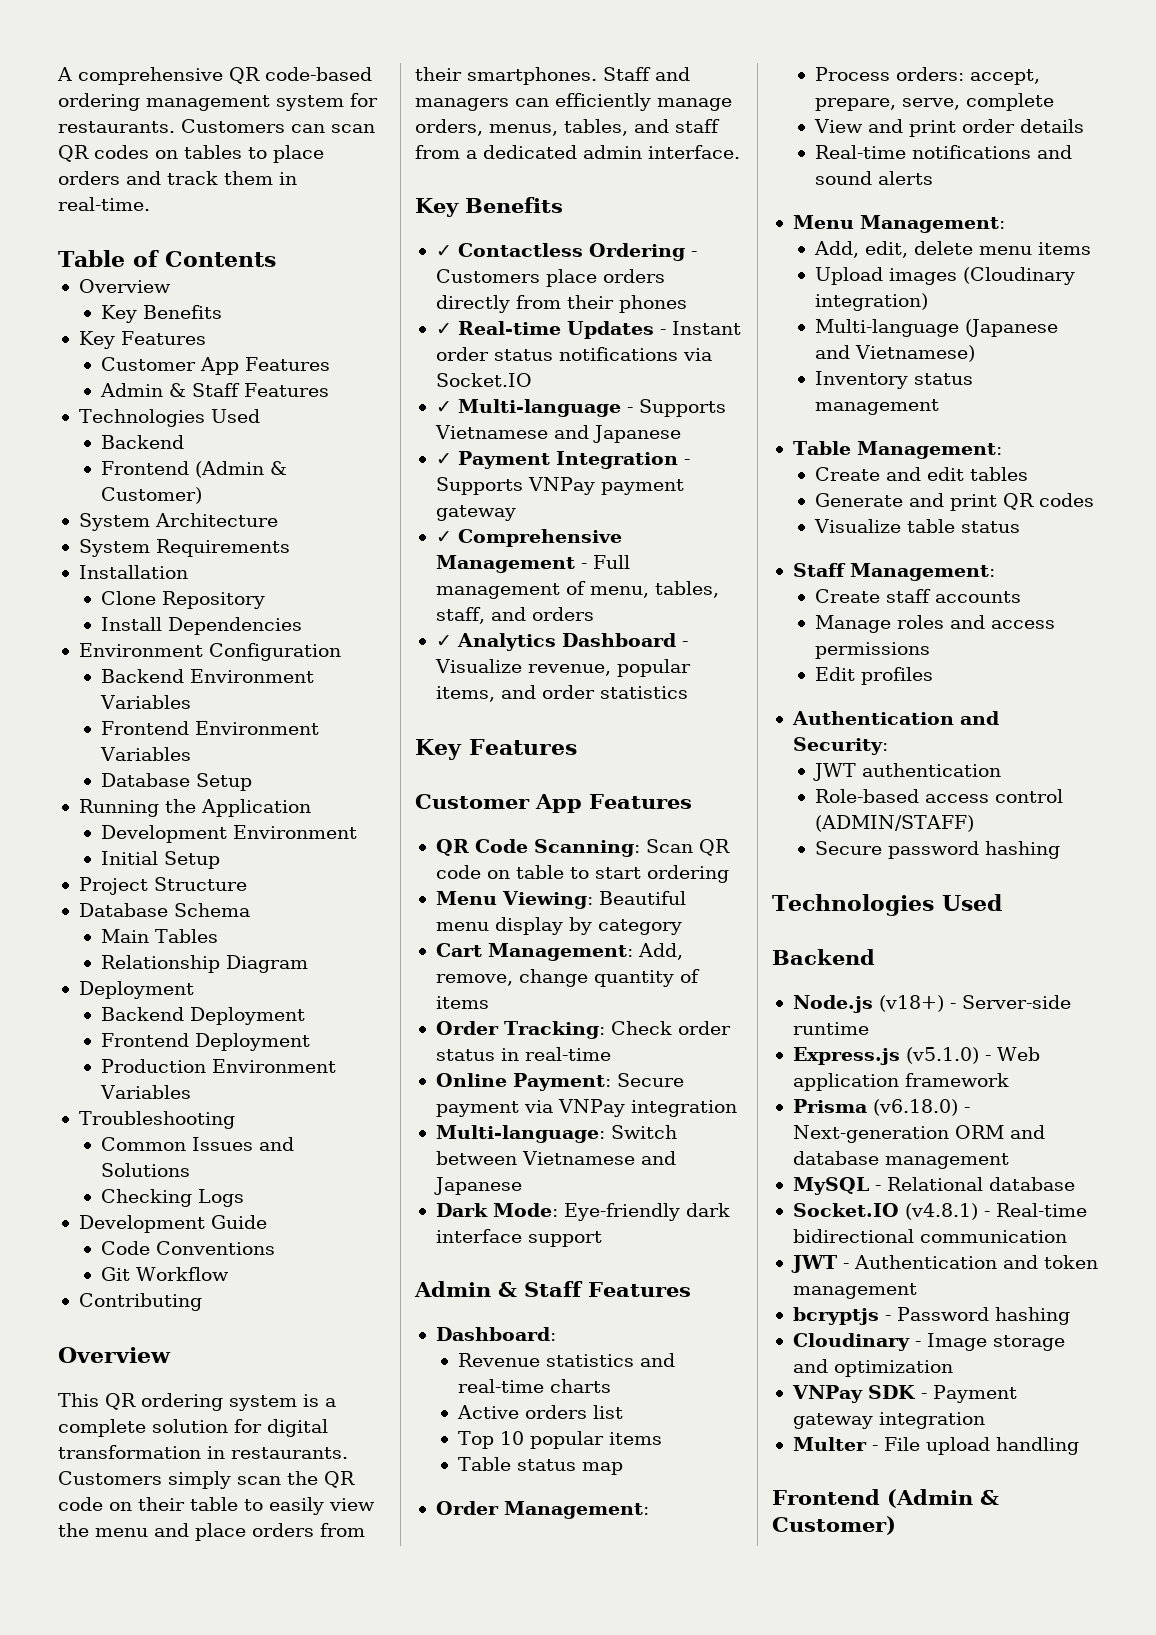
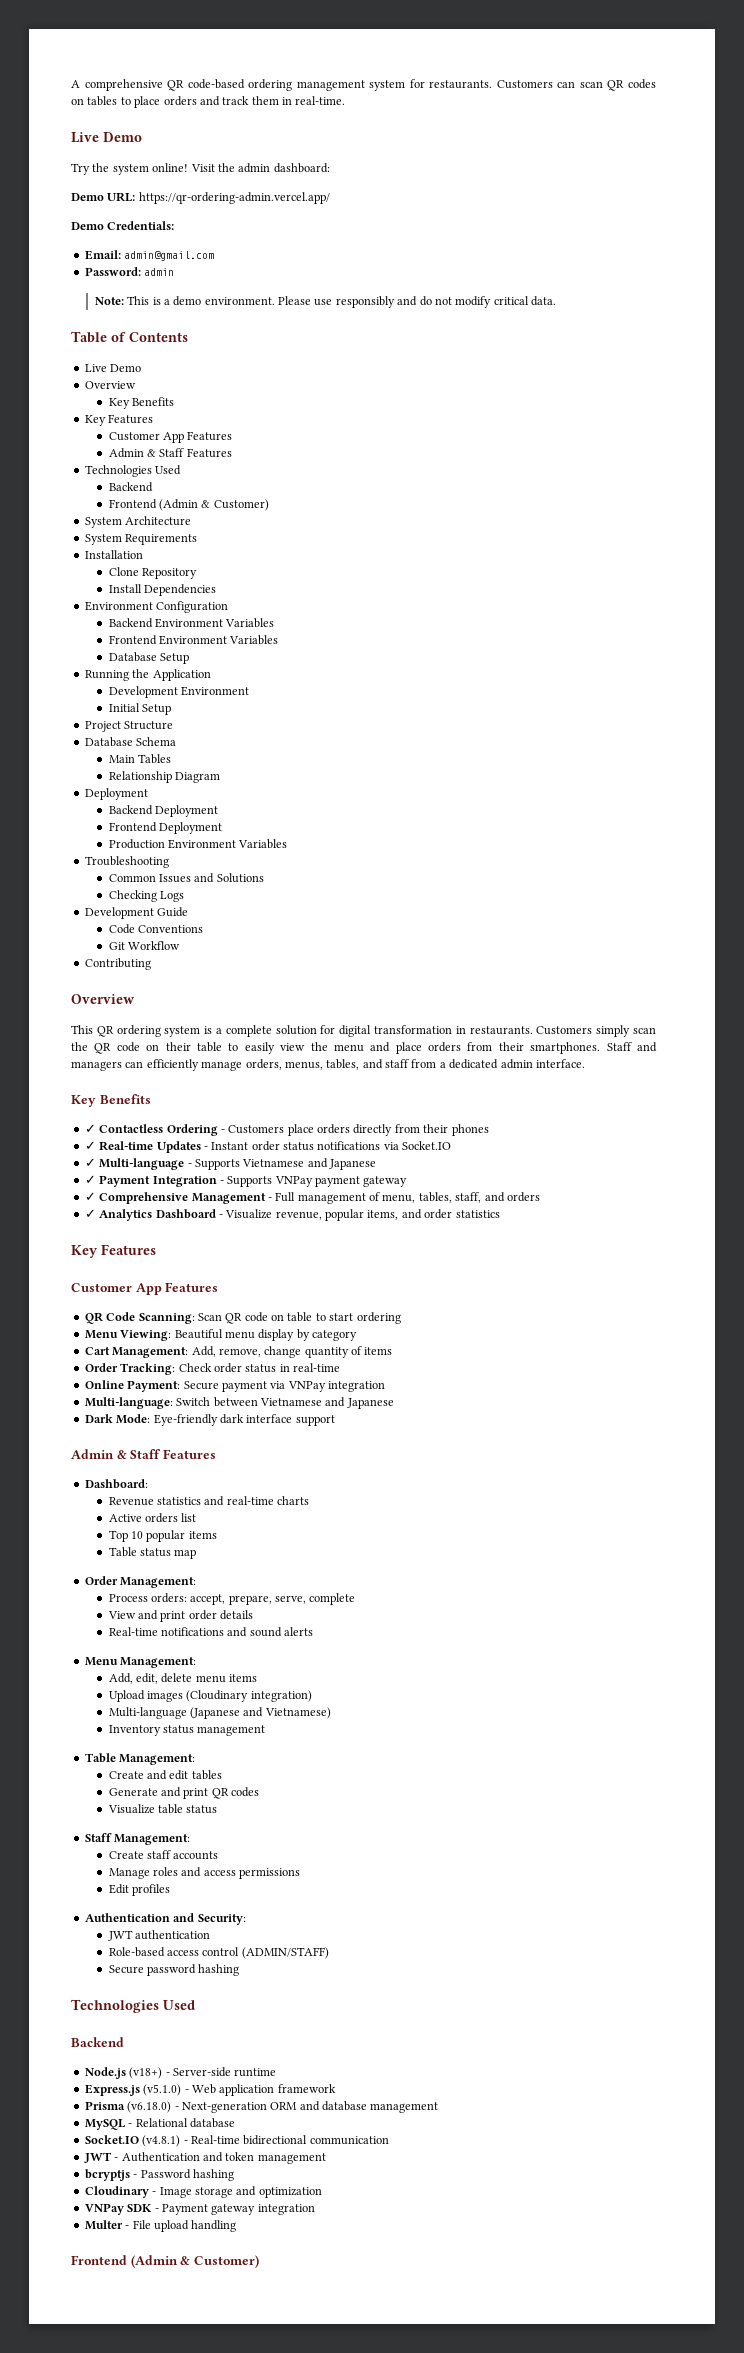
  Customers can scan QR codes on tables to place orders and track them in real-time.
+ Live Demo
+ Try the system online! Visit the admin dashboard:
+ Demo URL: https://qr-ordering-admin.vercel.app/
+ Demo Credentials:
+ Email: admin@gmail.com
+ Password: admin
+ Note: This is a demo environment. Please use responsibly and do not modify critical data.
  Table of Contents
+ Live Demo

